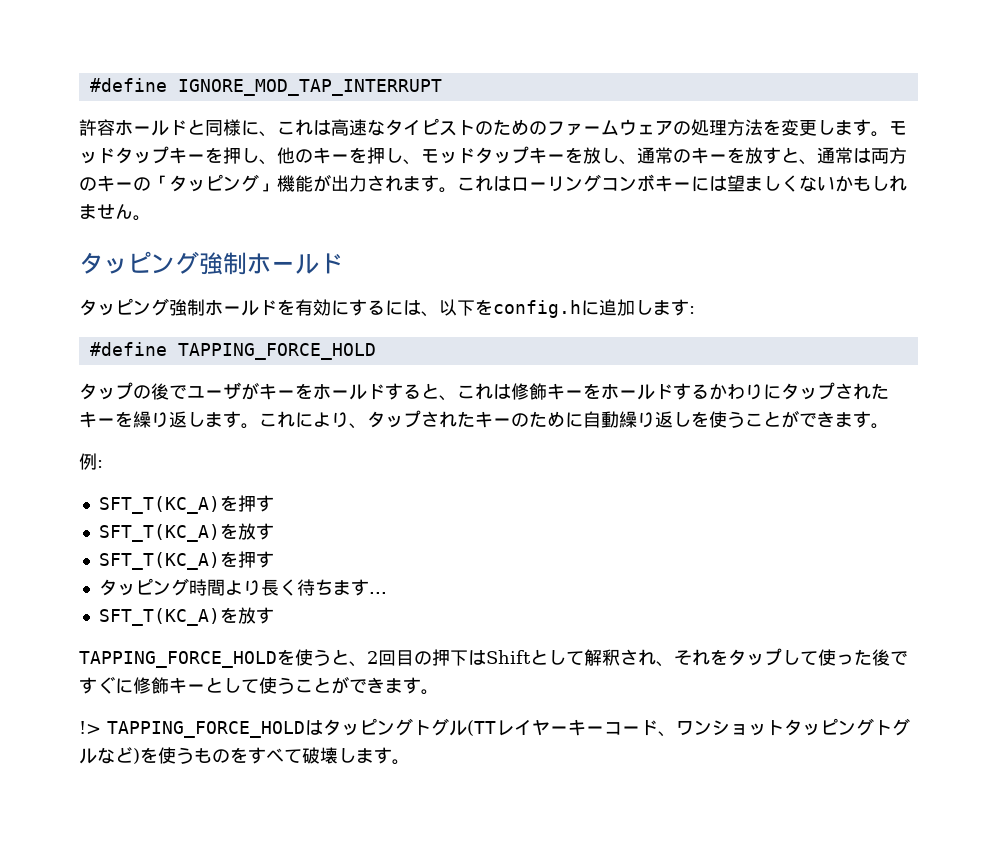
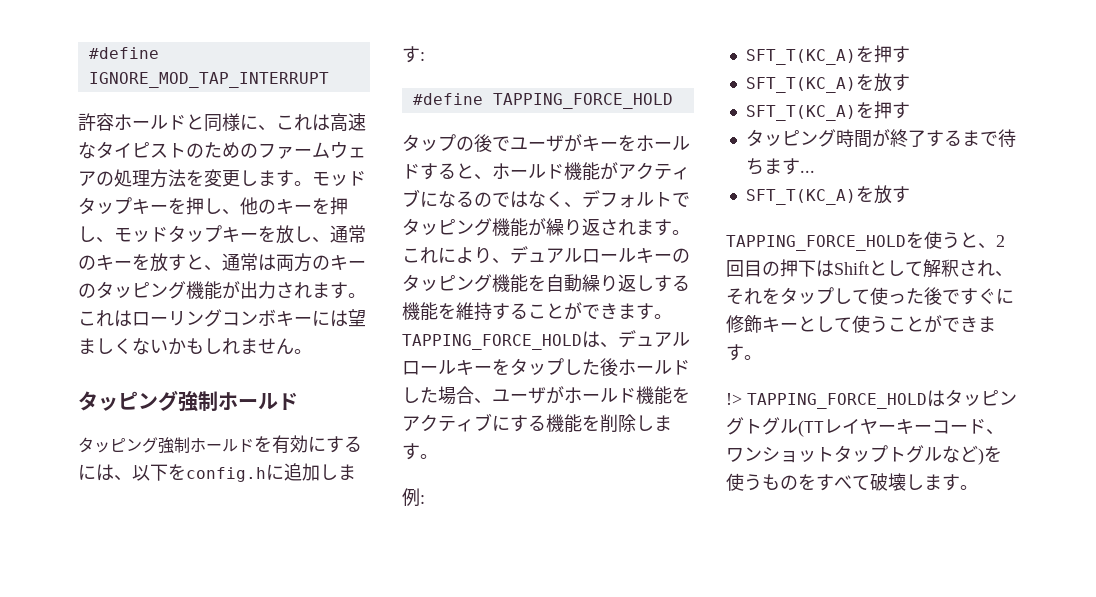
- モッドタップキーを押し、他のキーを押し、モッドタップキーを放し、通常のキーを放すと、通常は両方のキーの「タッピング」機能が出力されます。
+ モッドタップキーを押し、他のキーを押し、モッドタップキーを放し、通常のキーを放すと、通常は両方のキーのタッピング機能が出力されます。
- タップの後でユーザがキーをホールドすると、これは修飾キーをホールドするかわりにタップされたキーを繰り返します。
+ タップの後でユーザがキーをホールドすると、ホールド機能がアクティブになるのではなく、デフォルトでタッピング機能が繰り返されます。
- これにより、タップされたキーのために自動繰り返しを使うことができます。
+ これにより、デュアルロールキーのタッピング機能を自動繰り返しする機能を維持することができます。TAPPING_FORCE_HOLDは、デュアルロールキーをタップした後ホールドした場合、ユーザがホールド機能をアクティブにする機能を削除します。
- タッピング時間より長く待ちます...
+ タッピング時間が終了するまで待ちます...
- !> TAPPING_FORCE_HOLDはタッピングトグル(TTレイヤーキーコード、ワンショットタッピングトグルなど)を使うものをすべて破壊します。
+ !> TAPPING_FORCE_HOLDはタッピングトグル(TTレイヤーキーコード、ワンショットタップトグルなど)を使うものをすべて破壊します。

